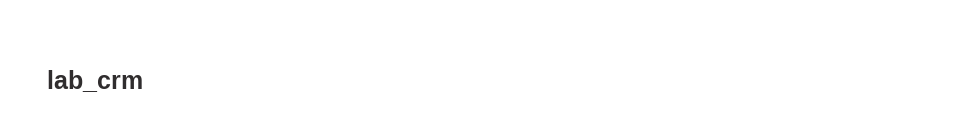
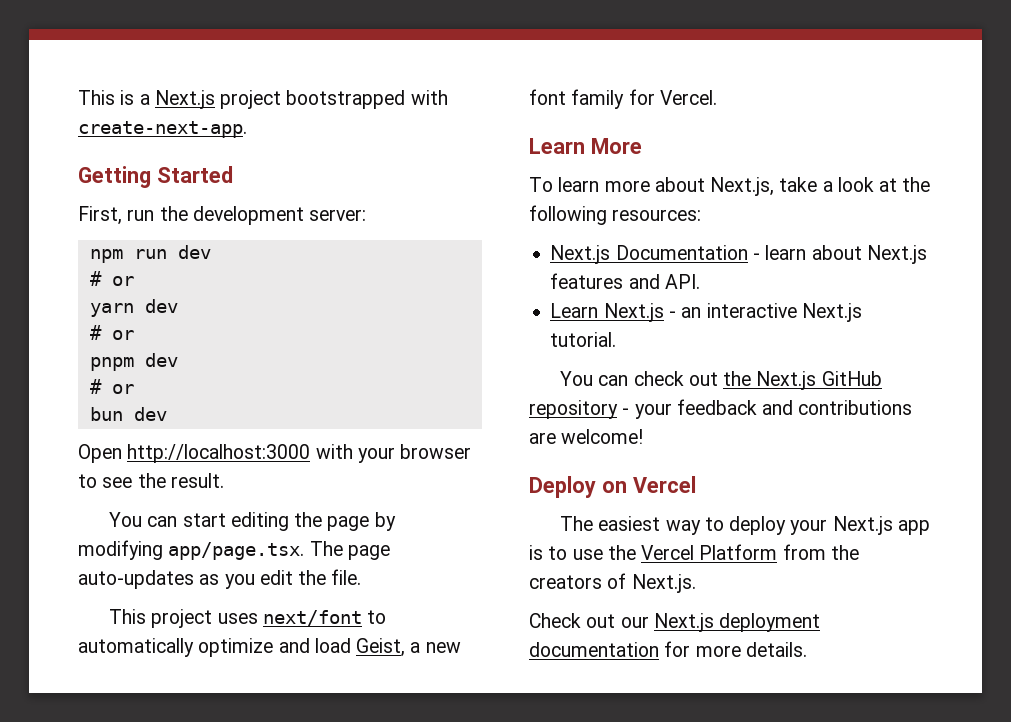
- lab_crm
+ This is a Next.js project bootstrapped with create-next-app.
+ Getting Started
+ First, run the development server:
+ npm run dev
+ # or
+ yarn dev
+ # or
+ pnpm dev
+ # or
+ bun dev
+ Open http://localhost:3000 with your browser to see the result.
+ You can start editing the page by modifying app/page.tsx. The page auto-updates as you edit the file.
+ This project uses next/font to automatically optimize and load Geist, a new font family for Vercel.
+ Learn More
+ To learn more about Next.js, take a look at the following resources:
+ Next.js Documentation - learn about Next.js features and API.
+ Learn Next.js - an interactive Next.js tutorial.
+ You can check out the Next.js GitHub repository - your feedback and contributions are welcome!
+ Deploy on Vercel
+ The easiest way to deploy your Next.js app is to use the Vercel Platform from the creators of Next.js.
+ Check out our Next.js deployment documentation for more details.

